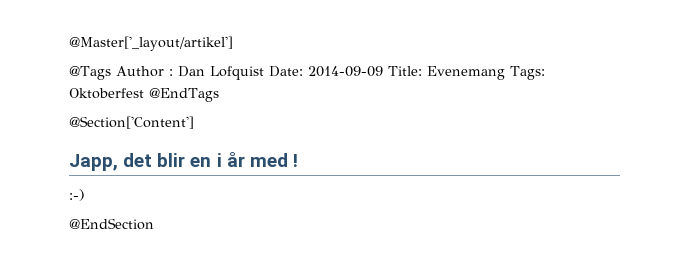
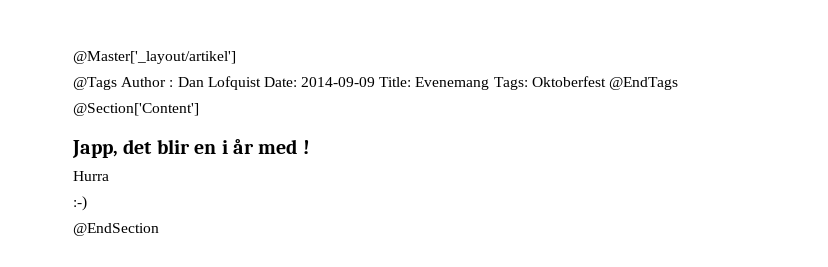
+ Hurra

